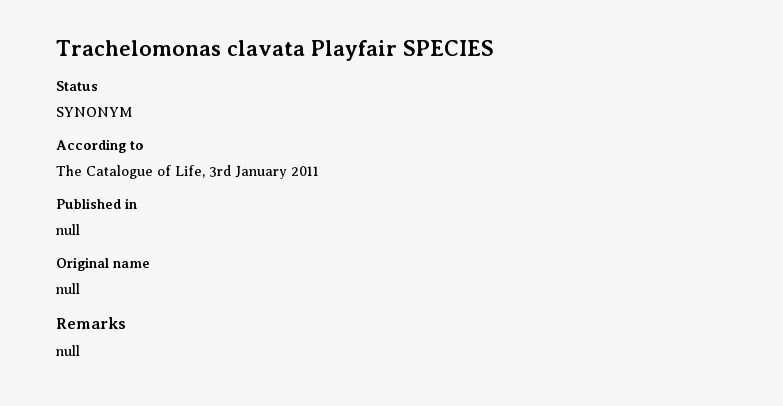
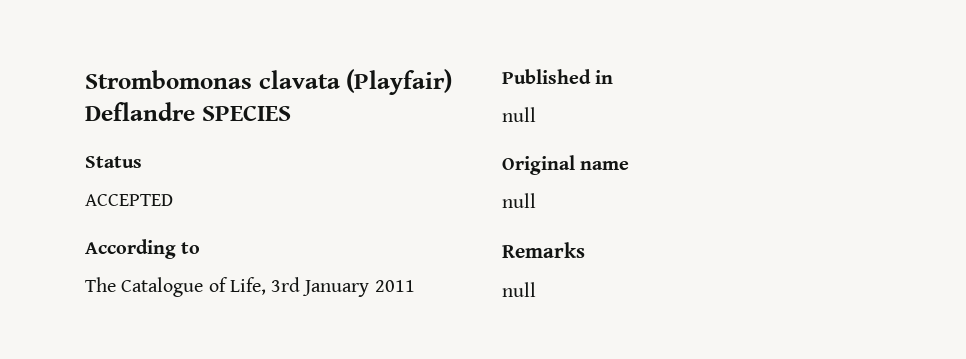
- Trachelomonas clavata Playfair SPECIES
+ Strombomonas clavata (Playfair) Deflandre SPECIES
- SYNONYM
+ ACCEPTED

